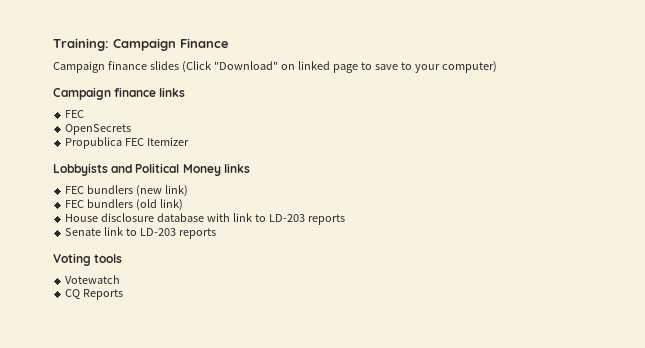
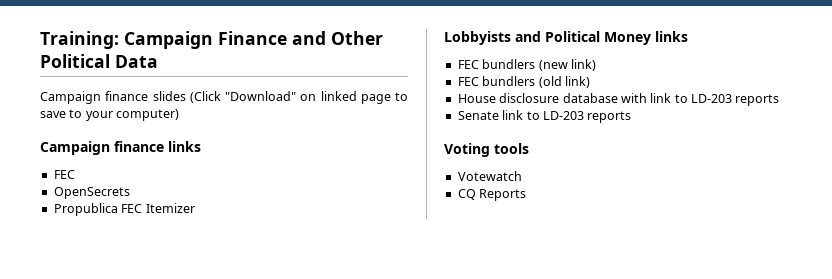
- Training: Campaign Finance
+ Training: Campaign Finance and Other Political Data

